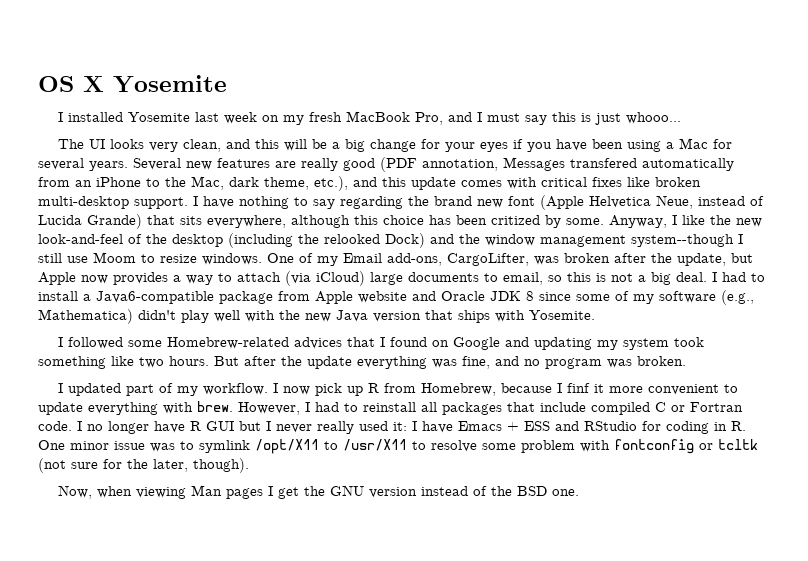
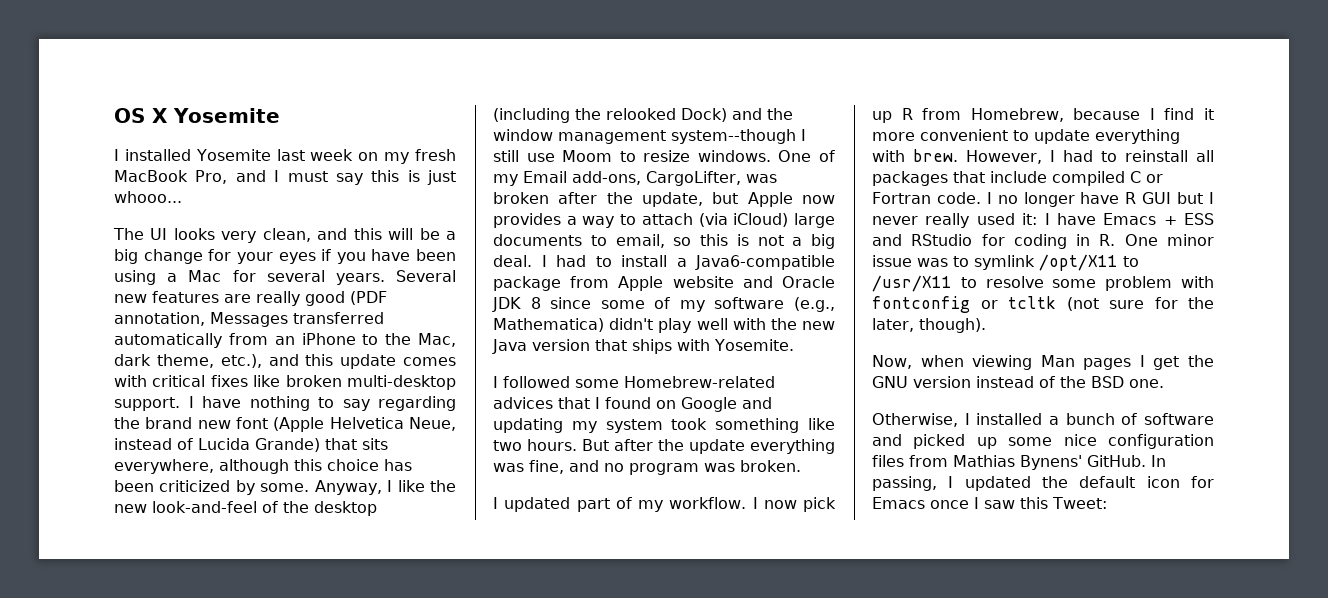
- Several new features are really good (PDF annotation, Messages transfered automatically from an iPhone to the Mac, dark theme, etc.), and this update comes with critical fixes like broken multi-desktop support.
+ Several new features are really good (PDF annotation, Messages transferred automatically from an iPhone to the Mac, dark theme, etc.), and this update comes with critical fixes like broken multi-desktop support.
- I have nothing to say regarding the brand new font (Apple Helvetica Neue, instead of Lucida Grande) that sits everywhere, although this choice has been critized by some.
+ I have nothing to say regarding the brand new font (Apple Helvetica Neue, instead of Lucida Grande) that sits everywhere, although this choice has been criticized by some.
- I now pick up R from Homebrew, because I finf it more convenient to update everything with brew.
+ I now pick up R from Homebrew, because I find it more convenient to update everything with brew.
+ Otherwise, I installed a bunch of software and picked up some nice configuration files from Mathias Bynens' GitHub. In passing, I updated the default icon for Emacs once I saw this Tweet:

